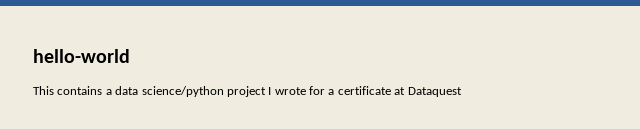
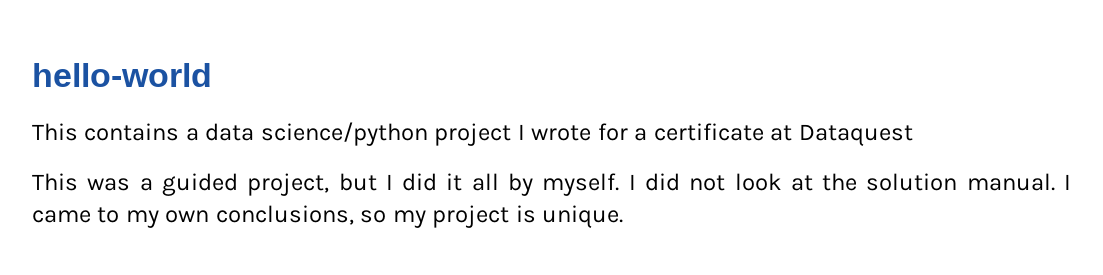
+ This was a guided project, but I did it all by myself. I did not look at the solution manual. I came to my own conclusions, so my project is unique.

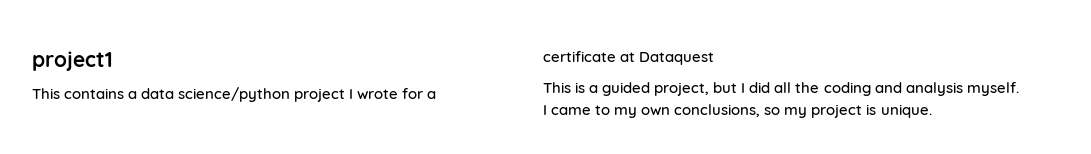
- hello-world
+ project1
- This was a guided project, but I did it all by myself. I did not look at the solution manual.
+ This is a guided project, but I did all the coding and analysis myself.

